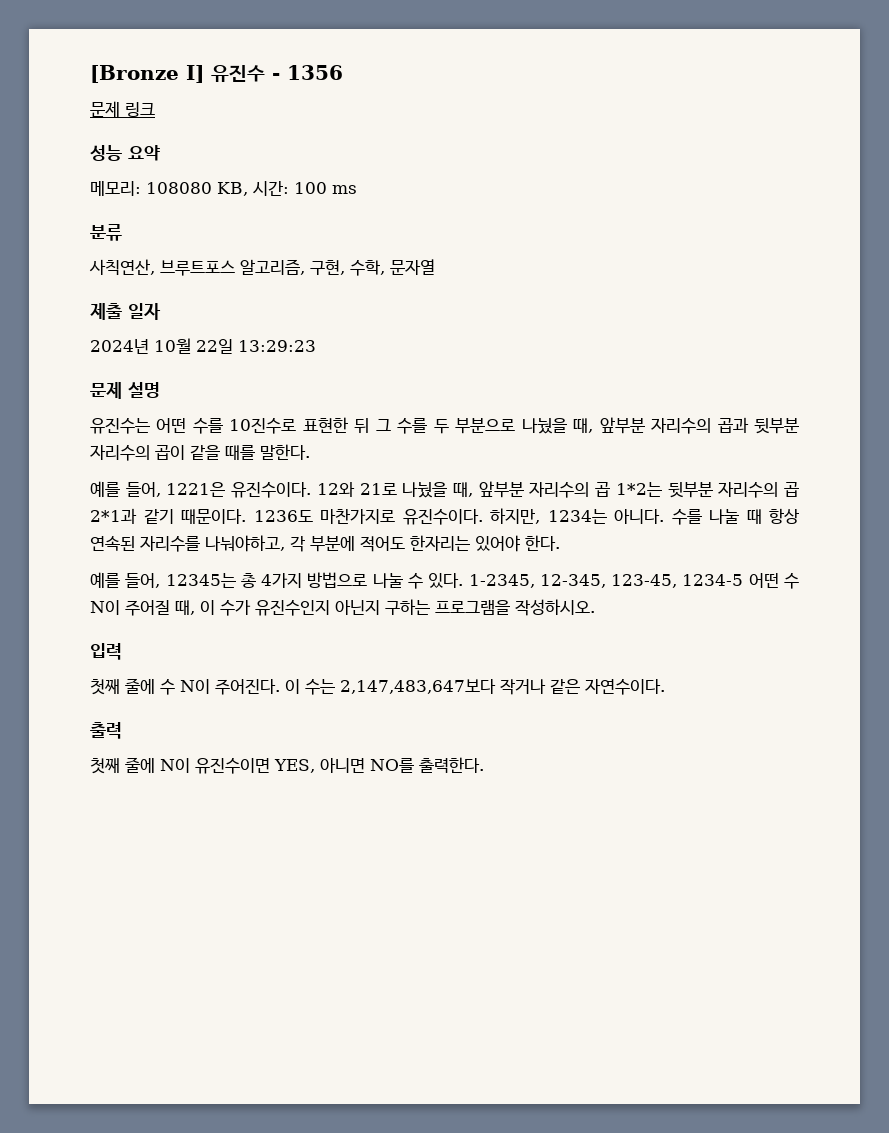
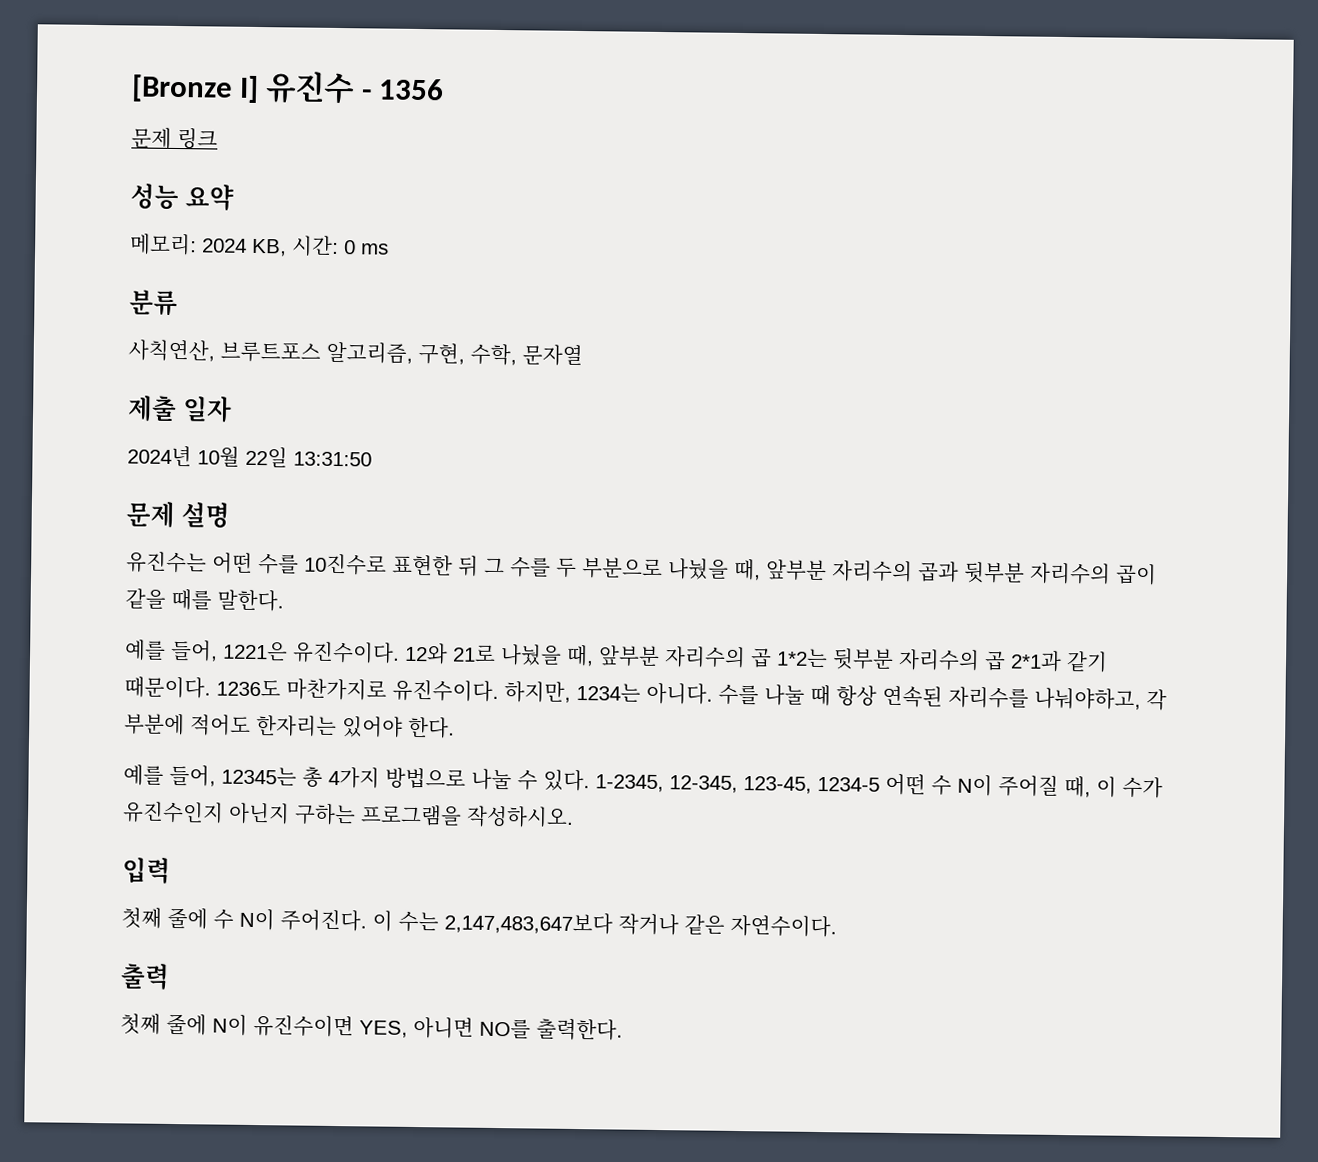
- 메모리: 108080 KB, 시간: 100 ms
+ 메모리: 2024 KB, 시간: 0 ms
- 2024년 10월 22일 13:29:23
+ 2024년 10월 22일 13:31:50

